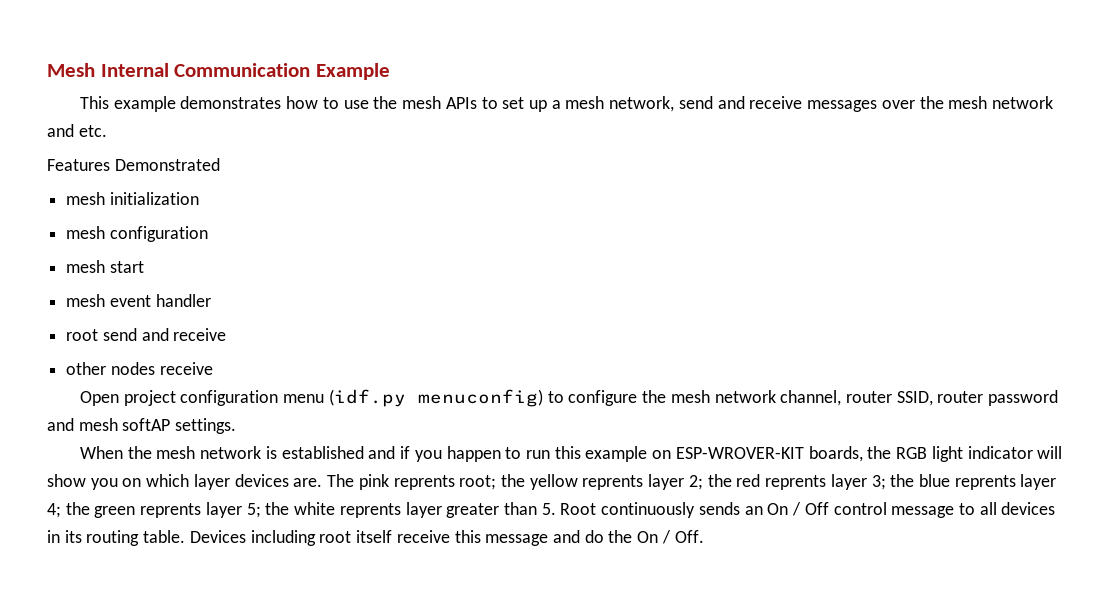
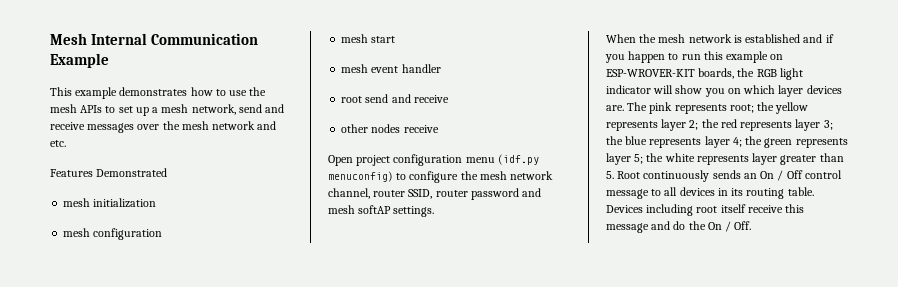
- The pink reprents root; the yellow reprents layer 2; the red reprents layer 3; the blue reprents layer 4; the green reprents layer 5; the white reprents layer greater than 5. Root continuously sends an On / Off control message to all devices in its routing table.
+ The pink represents root; the yellow represents layer 2; the red represents layer 3; the blue represents layer 4; the green represents layer 5; the white represents layer greater than 5. Root continuously sends an On / Off control message to all devices in its routing table.

